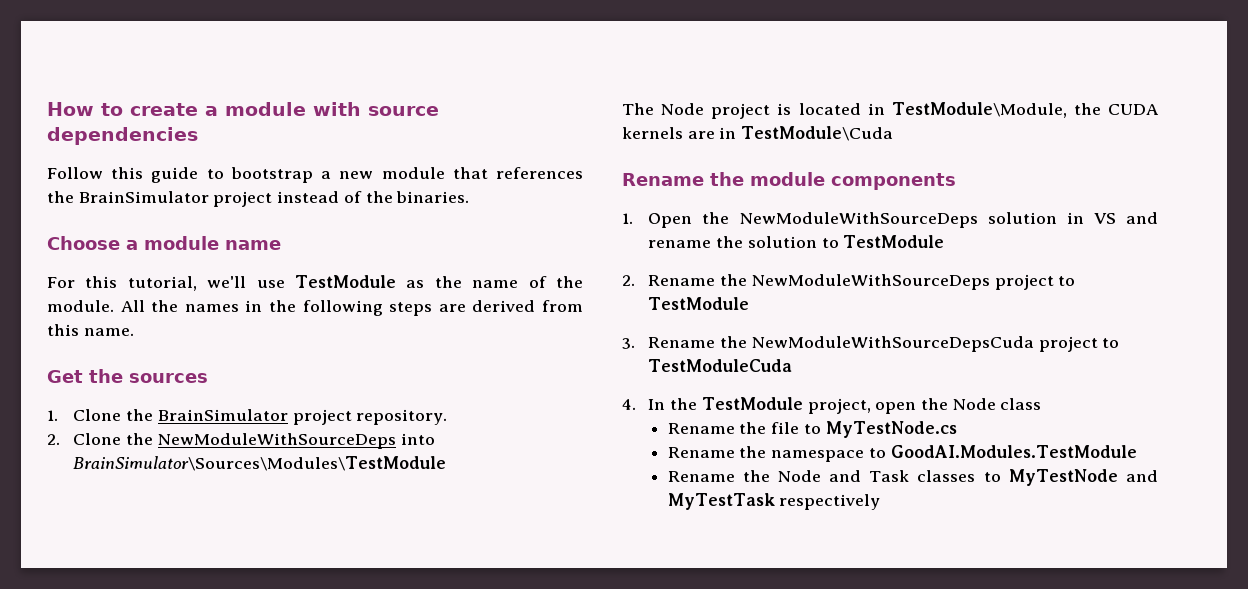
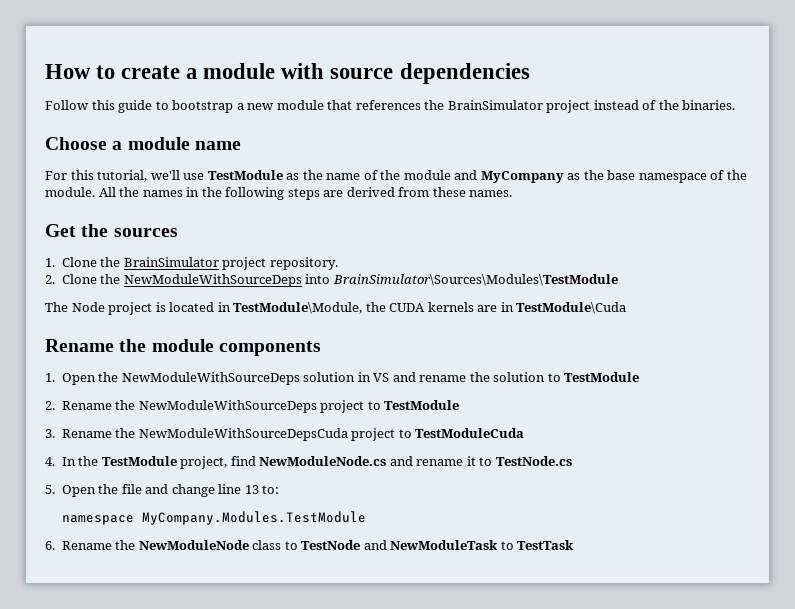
- For this tutorial, we'll use TestModule as the name of the module.
+ For this tutorial, we'll use TestModule as the name of the module and MyCompany as the base namespace of the module.
- All the names in the following steps are derived from this name.
+ All the names in the following steps are derived from these names.
- 4. In the TestModule project, open the Node class
- Rename the file to MyTestNode.cs
- Rename the namespace to GoodAI.Modules.TestModule
- Rename the Node and Task classes to MyTestNode and MyTestTask respectively
+ 4. In the TestModule project, find NewModuleNode.cs and rename it to TestNode.cs
+ 5. Open the file and change line 13 to:
+ namespace MyCompany.Modules.TestModule
+ 6. Rename the NewModuleNode class to TestNode and NewModuleTask to TestTask

